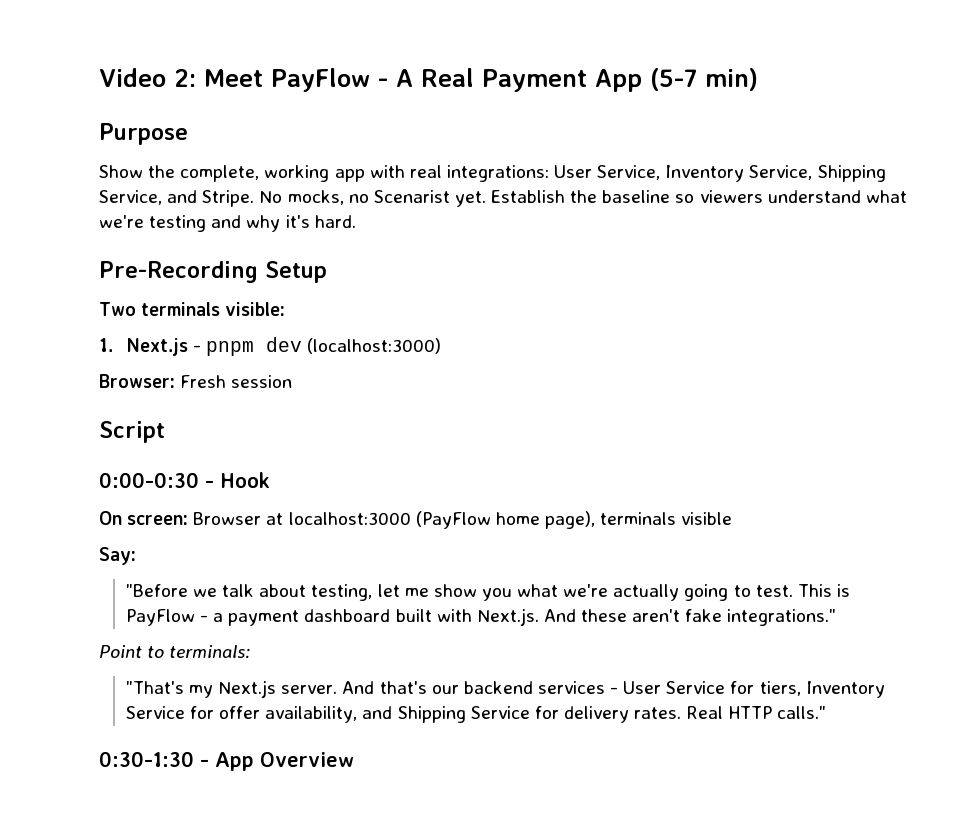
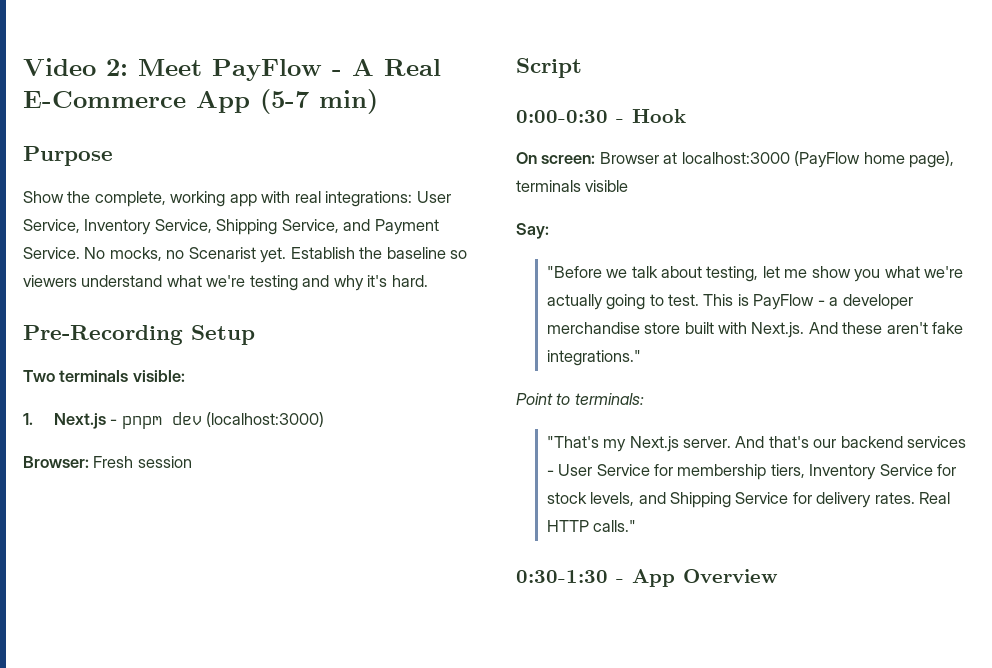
- Video 2: Meet PayFlow - A Real Payment App (5-7 min)
+ Video 2: Meet PayFlow - A Real E-Commerce App (5-7 min)
- Show the complete, working app with real integrations: User Service, Inventory Service, Shipping Service, and Stripe.
+ Show the complete, working app with real integrations: User Service, Inventory Service, Shipping Service, and Payment Service.
- This is PayFlow - a payment dashboard built with Next.js. And these aren't fake integrations."
+ This is PayFlow - a developer merchandise store built with Next.js. And these aren't fake integrations."
- And that's our backend services - User Service for tiers, Inventory Service for offer availability, and Shipping Service for delivery rates.
+ And that's our backend services - User Service for membership tiers, Inventory Service for stock levels, and Shipping Service for delivery rates.

